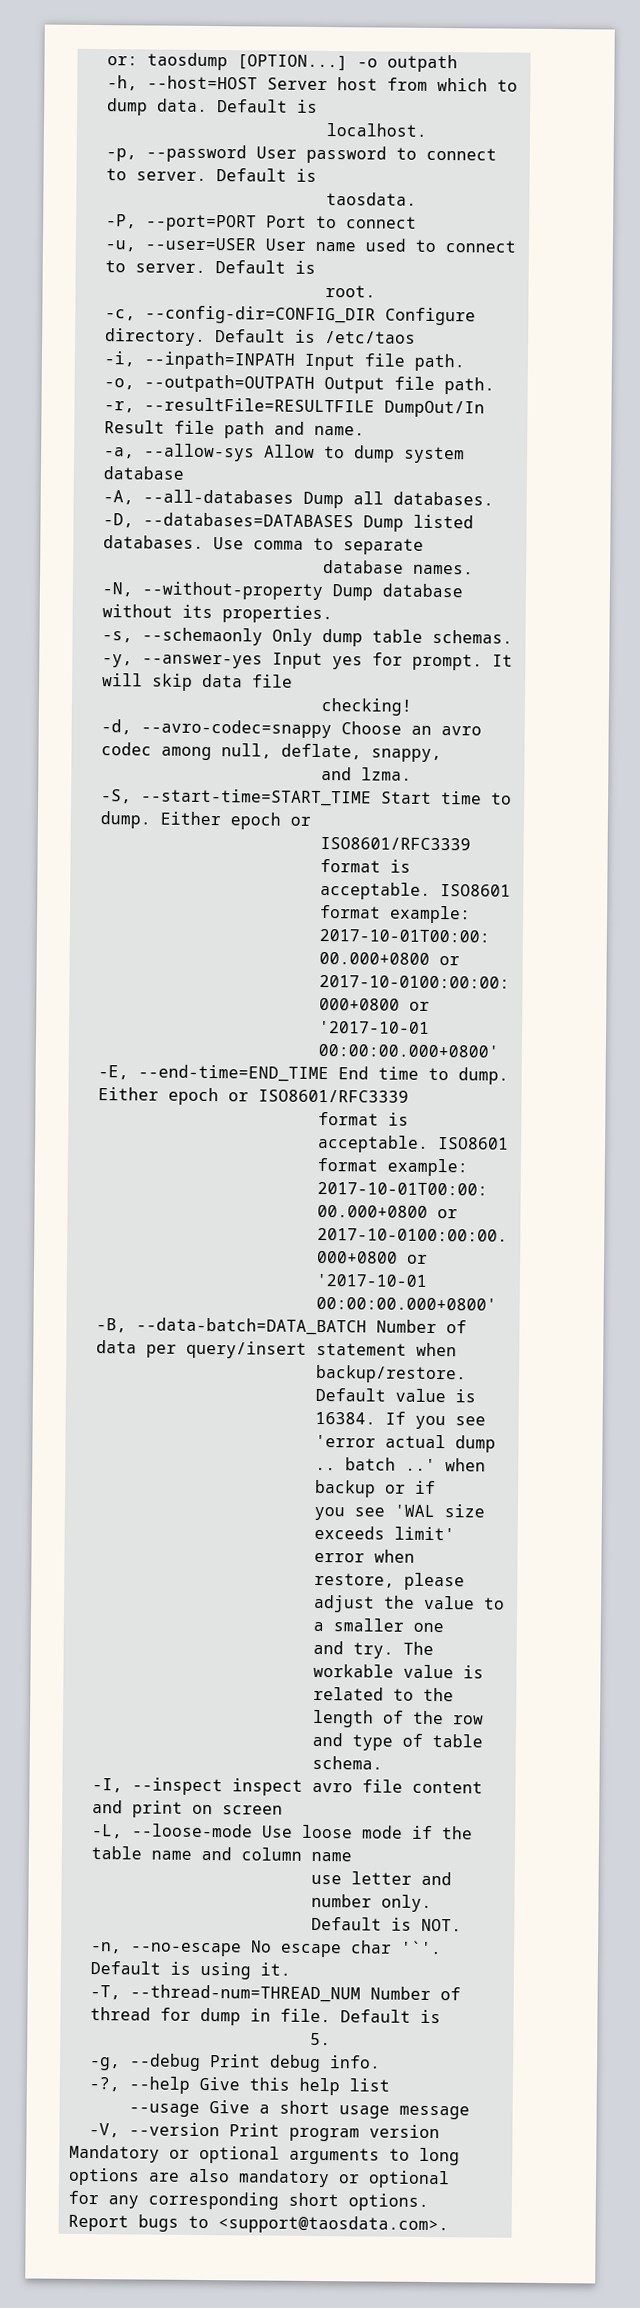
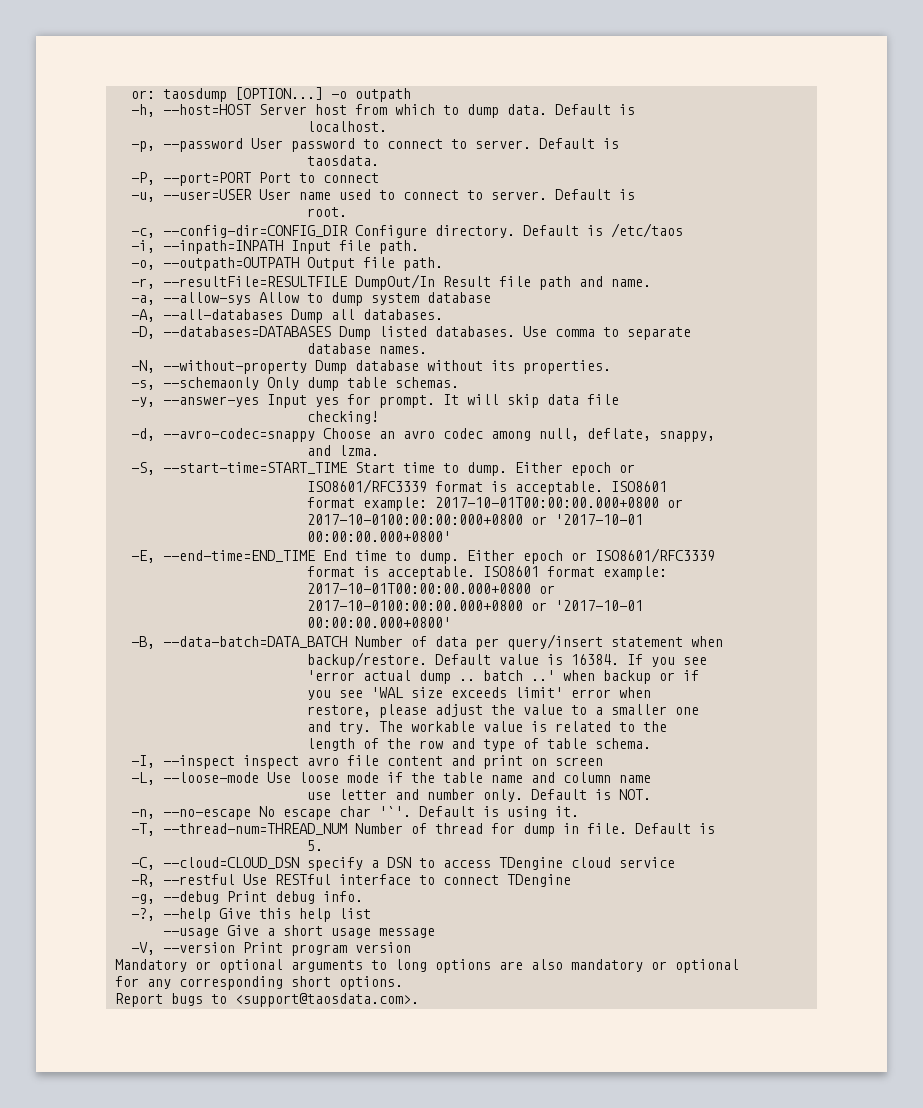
+ -C, --cloud=CLOUD_DSN specify a DSN to access TDengine cloud service
+ -R, --restful Use RESTful interface to connect TDengine

